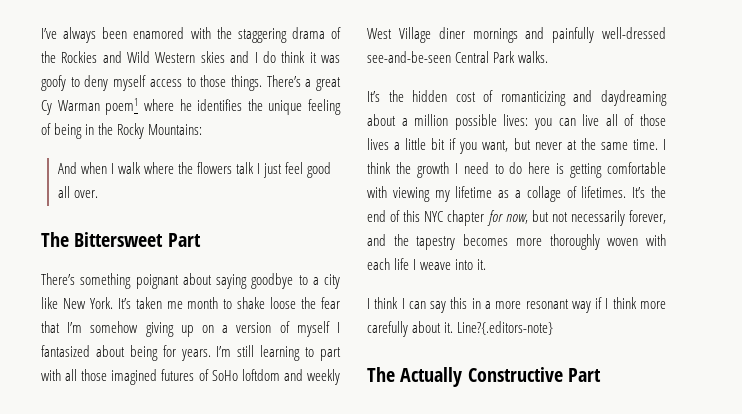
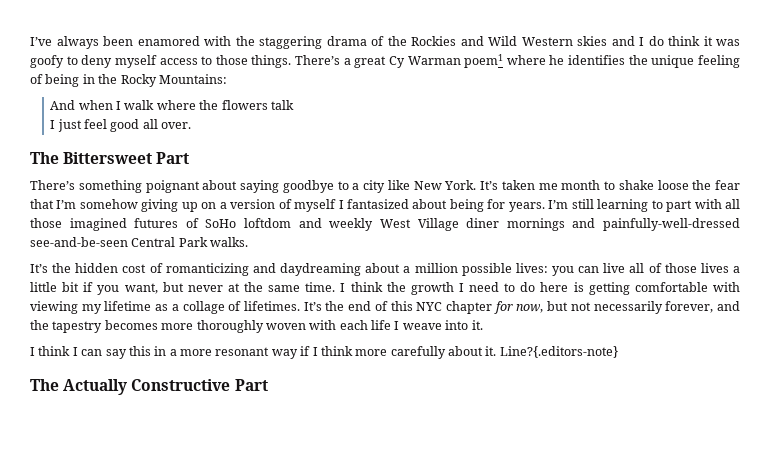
- And when I walk where the flowers talk I just feel good all over.
+ And when I walk where the flowers talk
+ I just feel good all over.
- I’m still learning to part with all those imagined futures of SoHo loftdom and weekly West Village diner mornings and painfully well-dressed see-and-be-seen Central Park walks.
+ I’m still learning to part with all those imagined futures of SoHo loftdom and weekly West Village diner mornings and painfully-well-dressed see-and-be-seen Central Park walks.

